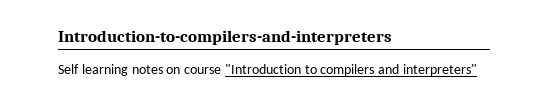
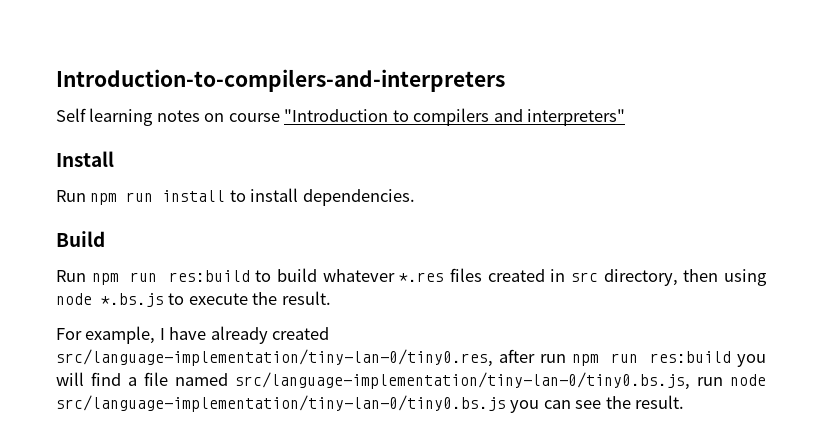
+ Install
+ Run npm run install to install dependencies.
+ Build
+ Run npm run res:build to build whatever *.res files created in src directory, then using node *.bs.js to execute the result.
+ For example, I have already created src/language-implementation/tiny-lan-0/tiny0.res, after run npm run res:build you will find a file named src/language-implementation/tiny-lan-0/tiny0.bs.js, run node src/language-implementation/tiny-lan-0/tiny0.bs.js you can see the result.

